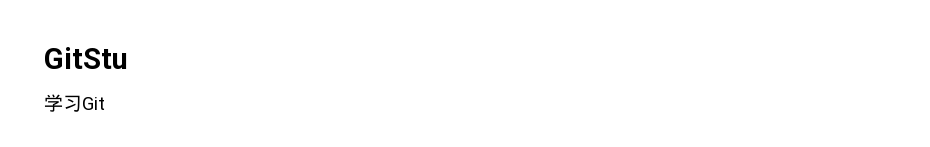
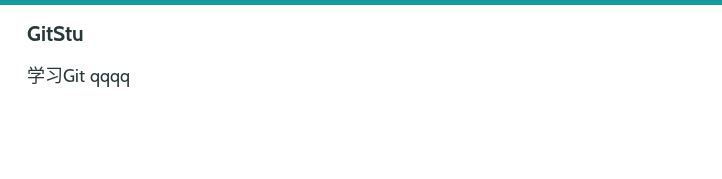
- 学习Git
+ 学习Git qqqq

